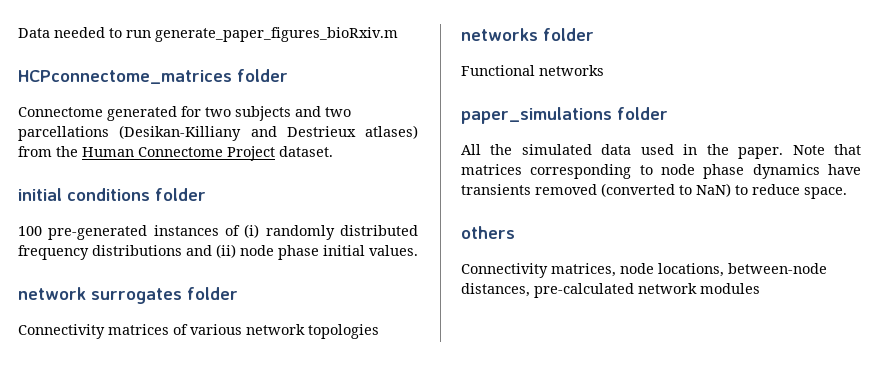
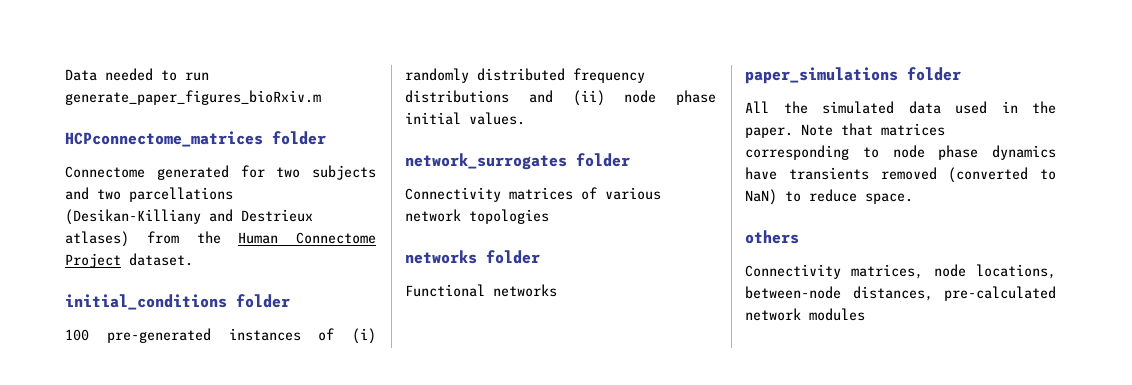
- initial conditions folder
+ initial_conditions folder
- network surrogates folder
+ network_surrogates folder

